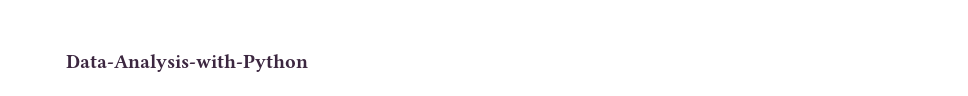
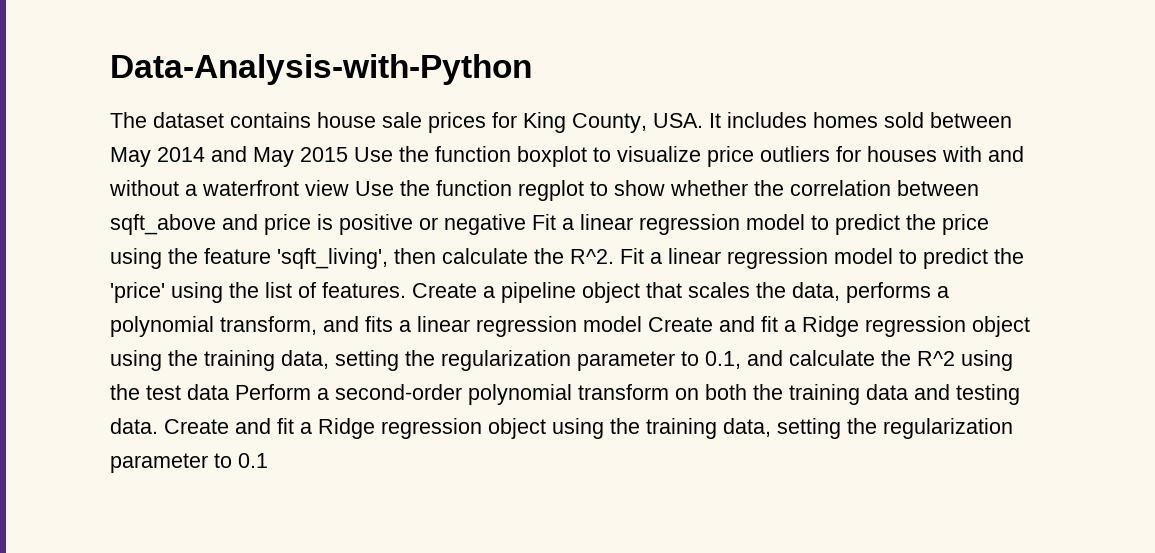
+ The dataset contains house sale prices for King County, USA. It includes homes sold between May 2014 and May 2015 Use the function boxplot to visualize price outliers for houses with and without a waterfront view Use the function regplot to show whether the correlation between sqft_above and price is positive or negative Fit a linear regression model to predict the price using the feature 'sqft_living', then calculate the R^2. Fit a linear regression model to predict the 'price' using the list of features. Create a pipeline object that scales the data, performs a polynomial transform, and fits a linear regression model Create and fit a Ridge regression object using the training data, setting the regularization parameter to 0.1, and calculate the R^2 using the test data Perform a second-order polynomial transform on both the training data and testing data. Create and fit a Ridge regression object using the training data, setting the regularization parameter to 0.1

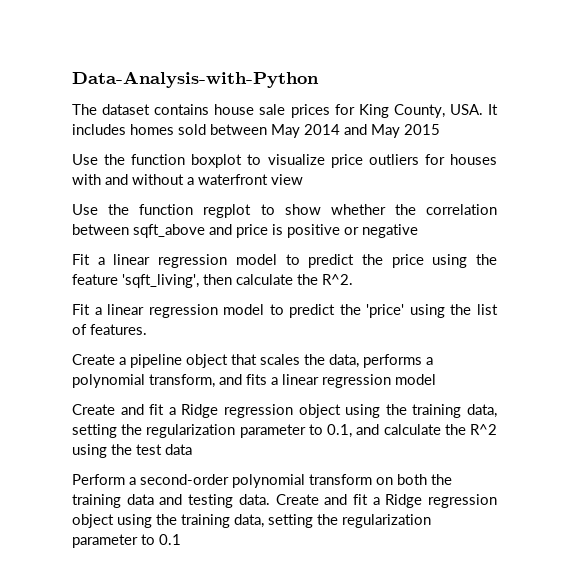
- The dataset contains house sale prices for King County, USA. It includes homes sold between May 2014 and May 2015 Use the function boxplot to visualize price outliers for houses with and without a waterfront view Use the function regplot to show whether the correlation between sqft_above and price is positive or negative Fit a linear regression model to predict the price using the feature 'sqft_living', then calculate the R^2. Fit a linear regression model to predict the 'price' using the list of features. Create a pipeline object that scales the data, performs a polynomial transform, and fits a linear regression model Create and fit a Ridge regression object using the training data, setting the regularization parameter to 0.1, and calculate the R^2 using the test data Perform a second-order polynomial transform on both the training data and testing data.
+ The dataset contains house sale prices for King County, USA. It includes homes sold between May 2014 and May 2015
+ Use the function boxplot to visualize price outliers for houses with and without a waterfront view
+ Use the function regplot to show whether the correlation between sqft_above and price is positive or negative
+ Fit a linear regression model to predict the price using the feature 'sqft_living', then calculate the R^2.
+ Fit a linear regression model to predict the 'price' using the list of features.
+ Create a pipeline object that scales the data, performs a polynomial transform, and fits a linear regression model
+ Create and fit a Ridge regression object using the training data, setting the regularization parameter to 0.1, and calculate the R^2 using the test data
+ Perform a second-order polynomial transform on both the training data and testing data.

